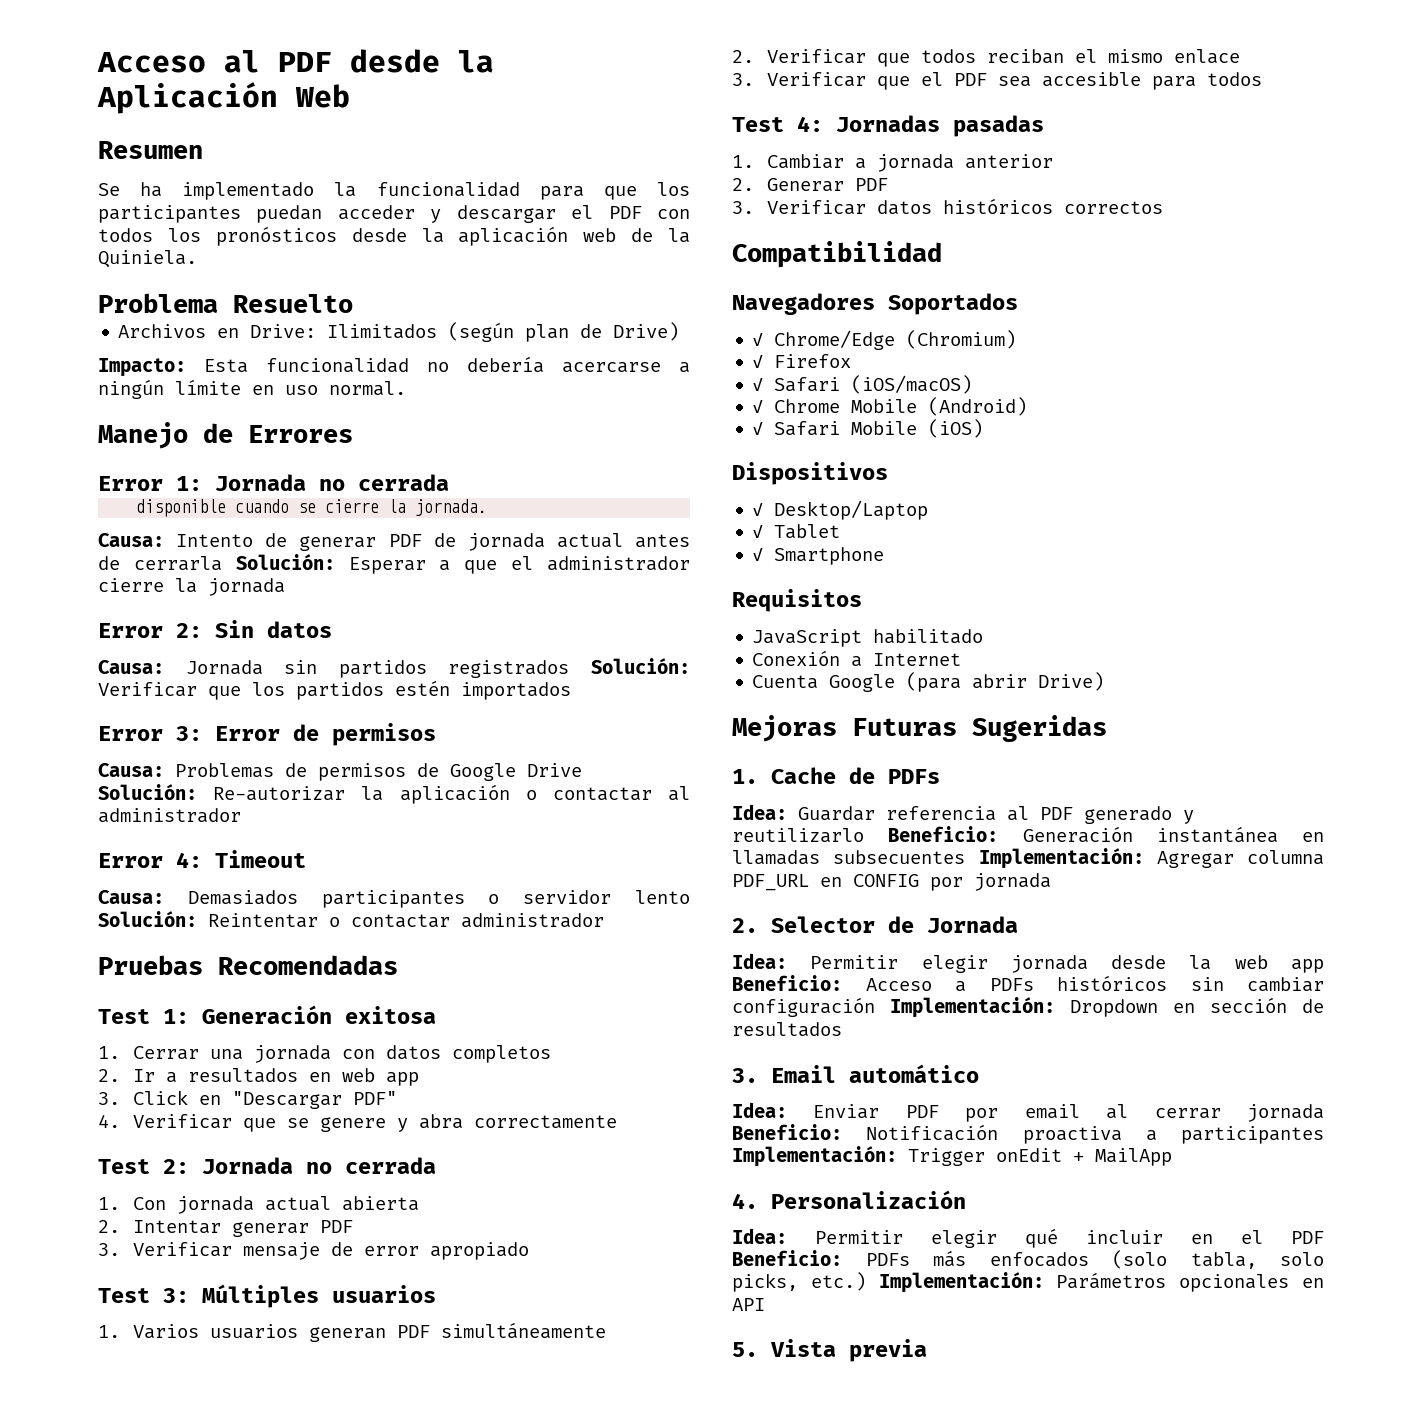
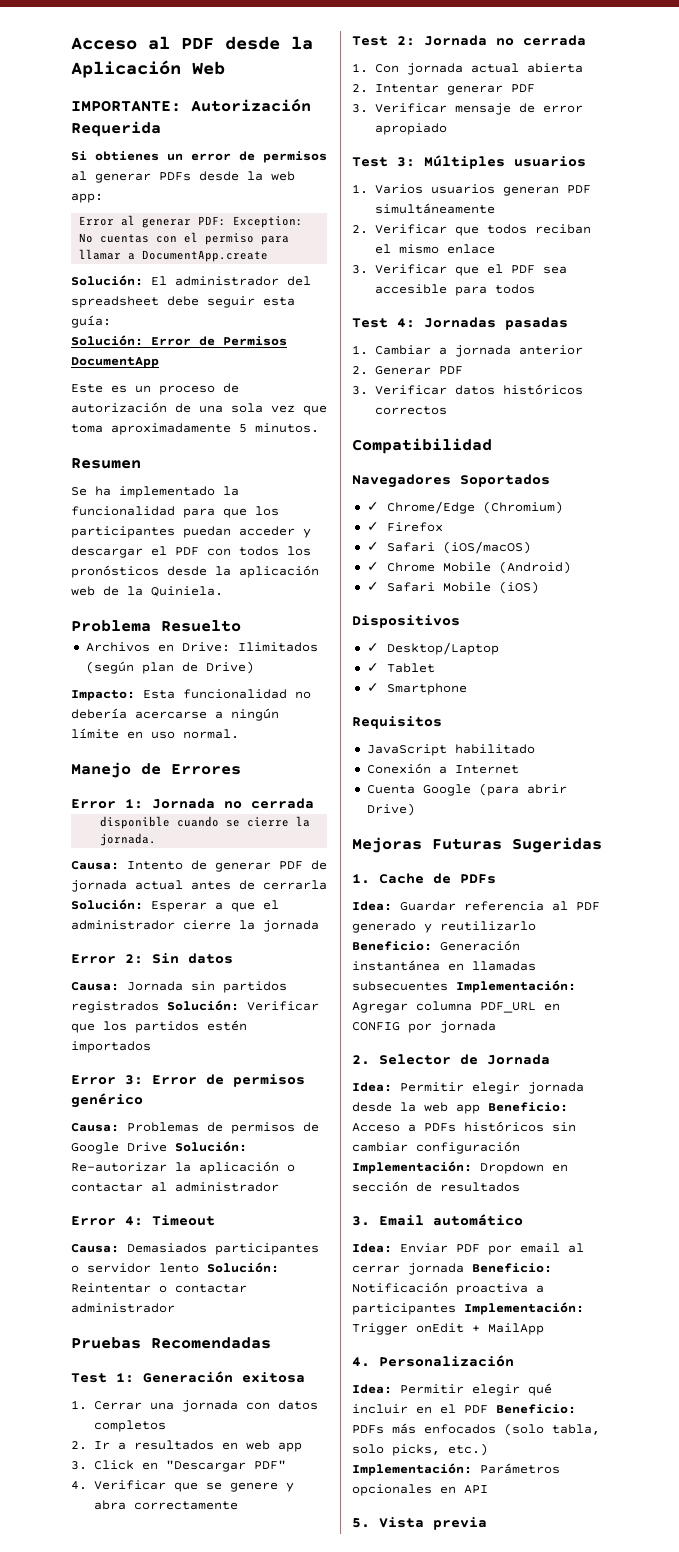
+ IMPORTANTE: Autorización Requerida
+ Si obtienes un error de permisos al generar PDFs desde la web app:
+ Error al generar PDF: Exception: No cuentas con el permiso para llamar a DocumentApp.create
+ Solución: El administrador del spreadsheet debe seguir esta guía:
+ Solución: Error de Permisos DocumentApp
+ Este es un proceso de autorización de una sola vez que toma aproximadamente 5 minutos.
- Error 3: Error de permisos
+ Error 3: Error de permisos genérico

